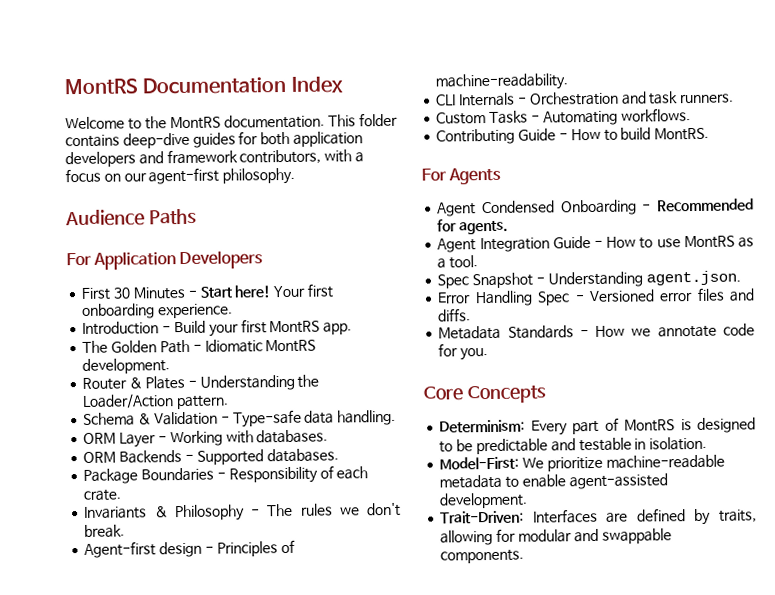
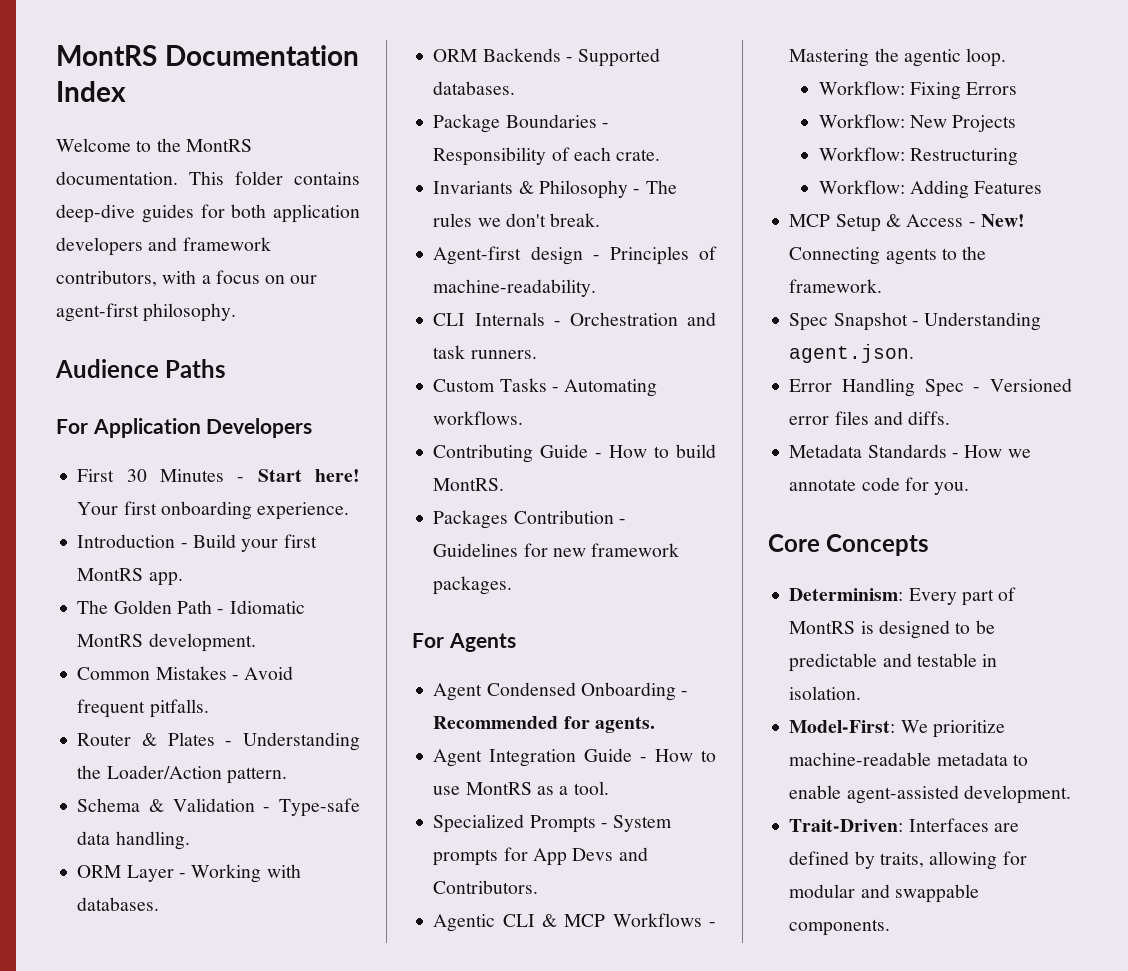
+ Common Mistakes - Avoid frequent pitfalls.
+ Packages Contribution - Guidelines for new framework packages.
+ Specialized Prompts - System prompts for App Devs and Contributors.
+ Agentic CLI & MCP Workflows - Mastering the agentic loop.
+ Workflow: Fixing Errors
+ Workflow: New Projects
+ Workflow: Restructuring
+ Workflow: Adding Features
+ MCP Setup & Access - New! Connecting agents to the framework.

